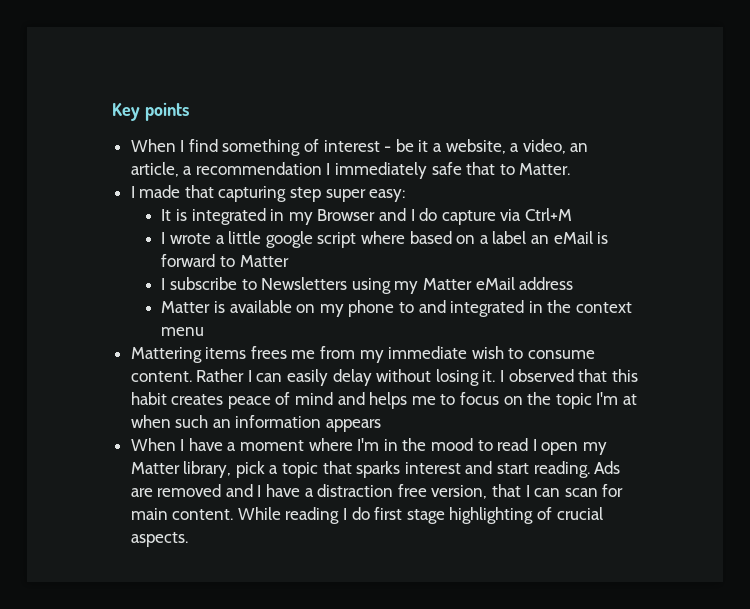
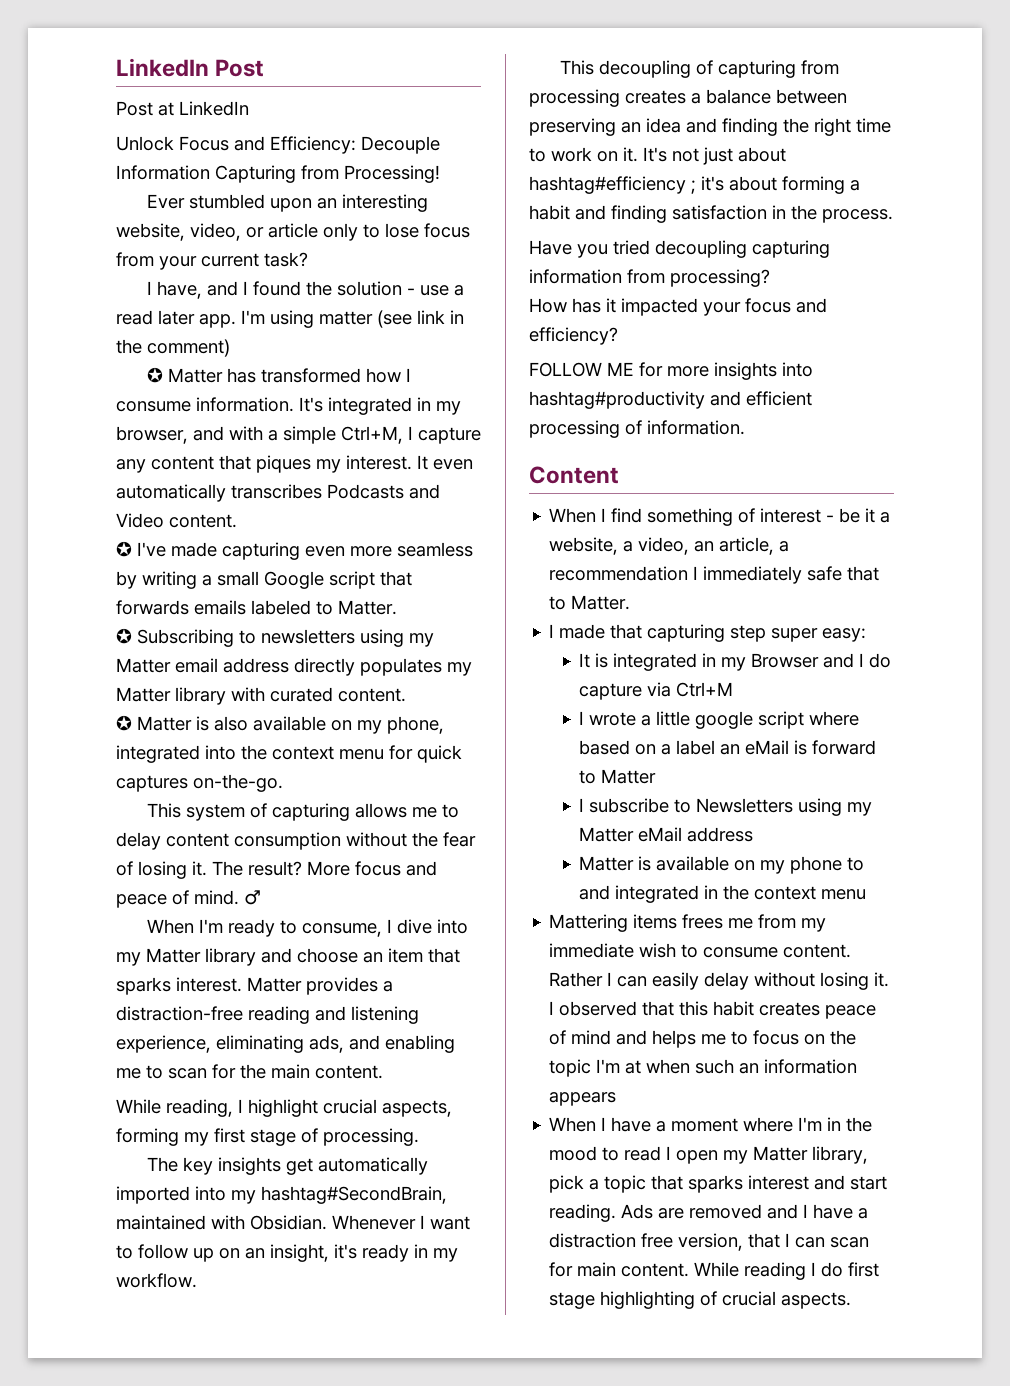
- Key points
+ LinkedIn Post
+ Post at LinkedIn
+ Unlock Focus and Efficiency: Decouple Information Capturing from Processing!
+ Ever stumbled upon an interesting website, video, or article only to lose focus from your current task?
+ I have, and I found the solution - use a read later app. I'm using matter (see link in the comment)
+ ✪ Matter has transformed how I consume information. It's integrated in my browser, and with a simple Ctrl+M, I capture any content that piques my interest. It even automatically transcribes Podcasts and Video content.
+ ✪ I've made capturing even more seamless by writing a small Google script that forwards emails labeled to Matter.
+ ✪ Subscribing to newsletters using my Matter email address directly populates my Matter library with curated content.
+ ✪ Matter is also available on my phone, integrated into the context menu for quick captures on-the-go.
+ This system of capturing allows me to delay content consumption without the fear of losing it. The result? More focus and peace of mind. ♂
+ When I'm ready to consume, I dive into my Matter library and choose an item that sparks interest. Matter provides a distraction-free reading and listening experience, eliminating ads, and enabling me to scan for the main content.
+ While reading, I highlight crucial aspects, forming my first stage of processing.
+ The key insights get automatically imported into my hashtag#SecondBrain, maintained with Obsidian. Whenever I want to follow up on an insight, it's ready in my workflow.
+ This decoupling of capturing from processing creates a balance between preserving an idea and finding the right time to work on it. It's not just about hashtag#efficiency ; it's about forming a habit and finding satisfaction in the process.
+ Have you tried decoupling capturing information from processing?
+ How has it impacted your focus and efficiency?
+ FOLLOW ME for more insights into hashtag#productivity and efficient processing of information.
+ Content

